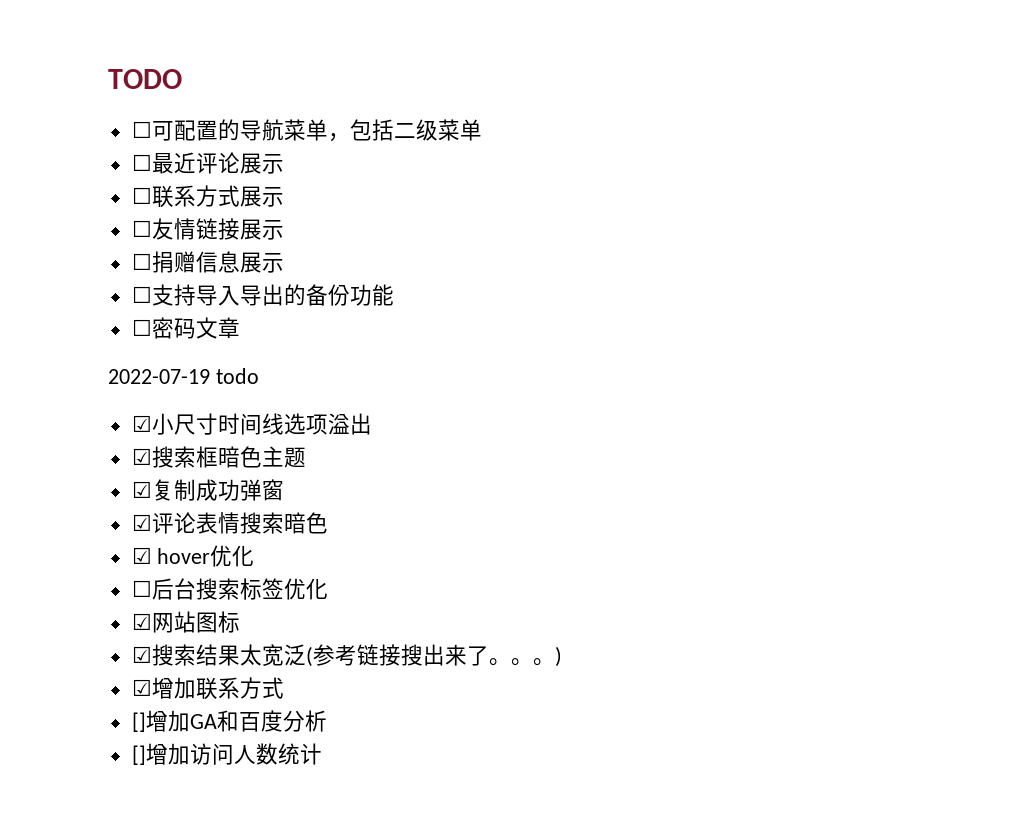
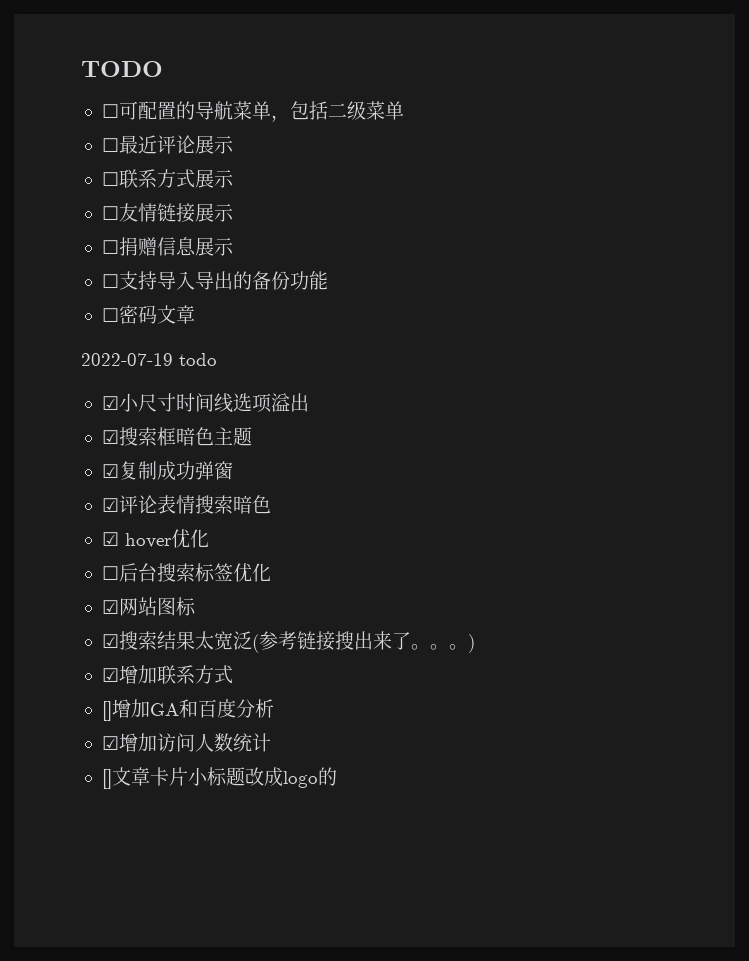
- []增加访问人数统计
+ ☑增加访问人数统计
+ []文章卡片小标题改成logo的

